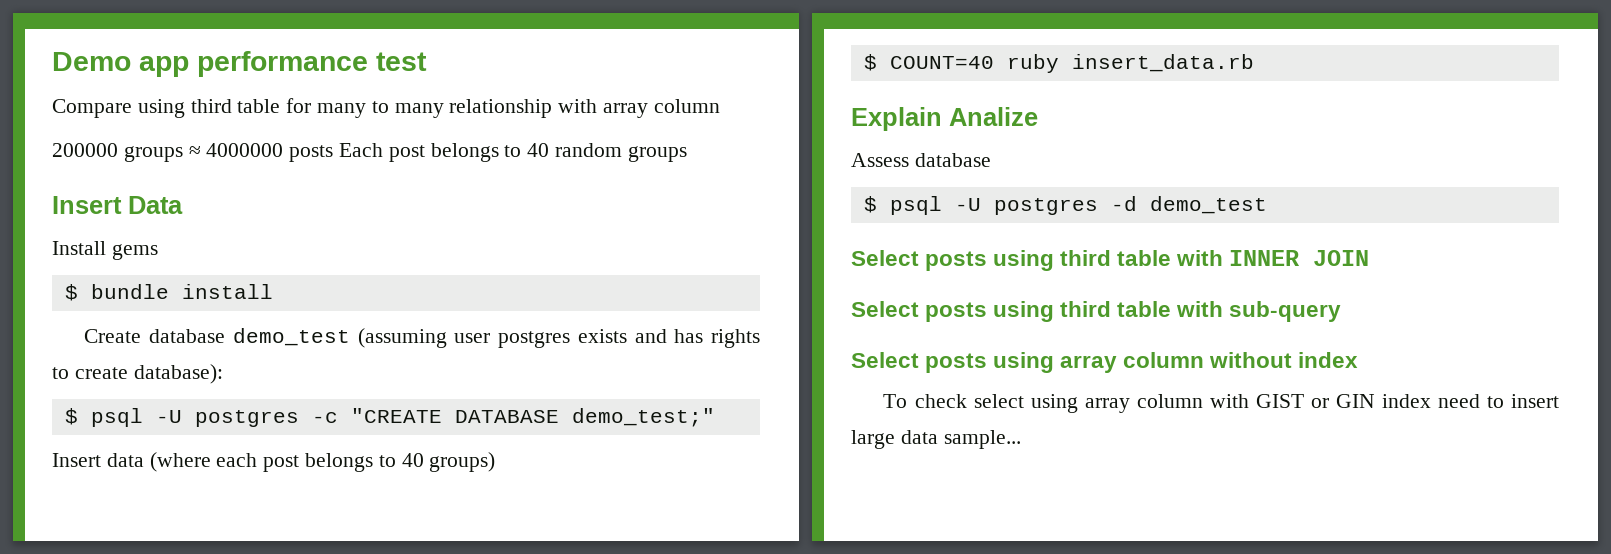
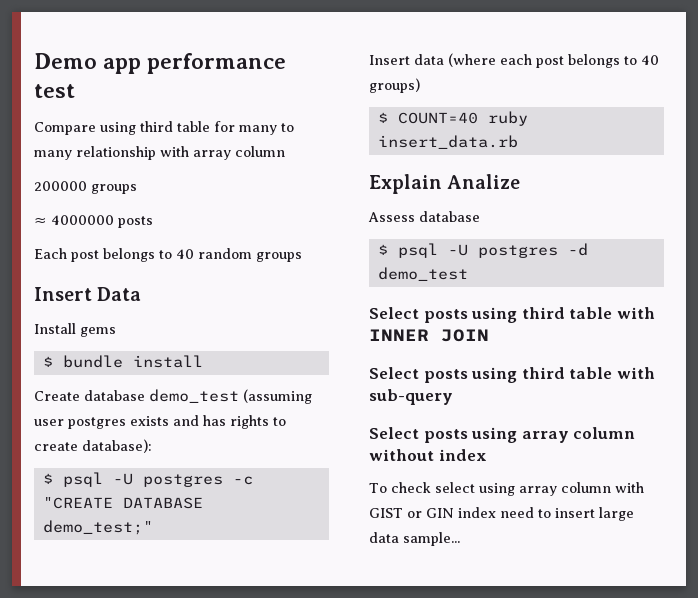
- 200000 groups ≈ 4000000 posts Each post belongs to 40 random groups
+ 200000 groups
+ ≈ 4000000 posts
+ Each post belongs to 40 random groups

